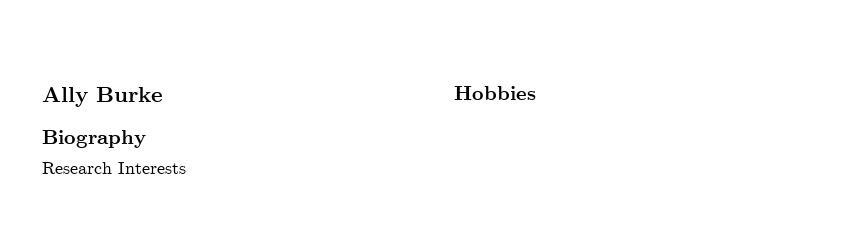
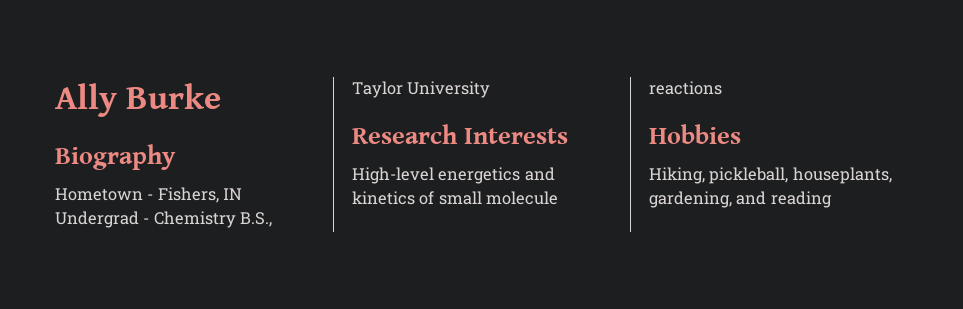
+ Hometown - Fishers, IN Undergrad - Chemistry B.S., Taylor University
  Research Interests
+ High-level energetics and kinetics of small molecule reactions
  Hobbies
+ Hiking, pickleball, houseplants, gardening, and reading

